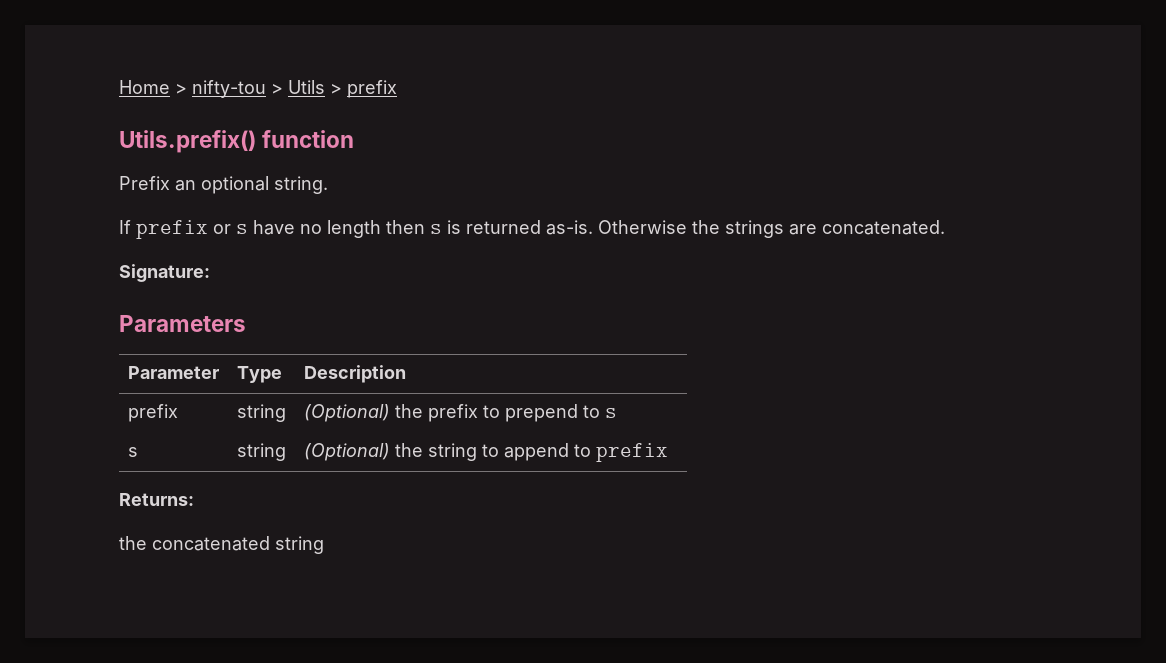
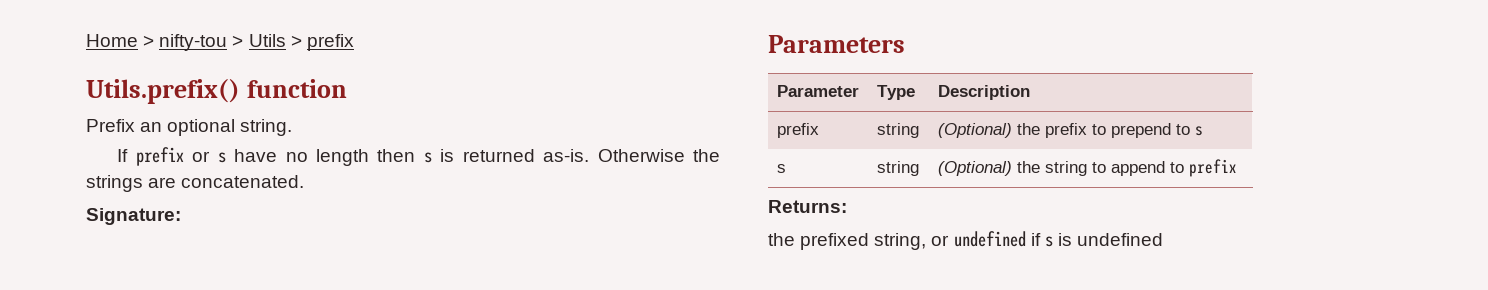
- the concatenated string
+ the prefixed string, or undefined if s is undefined

